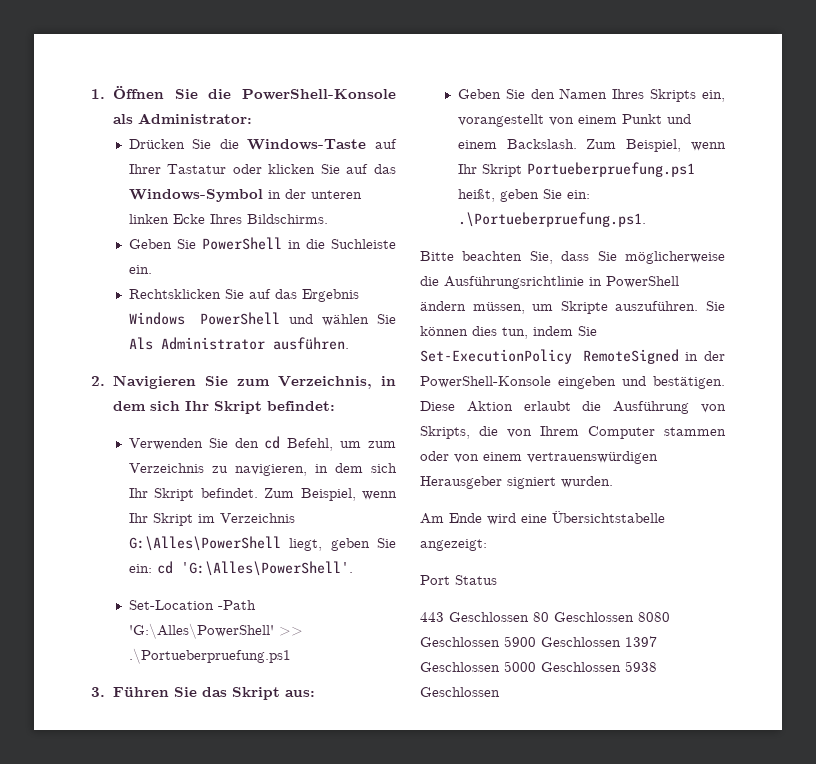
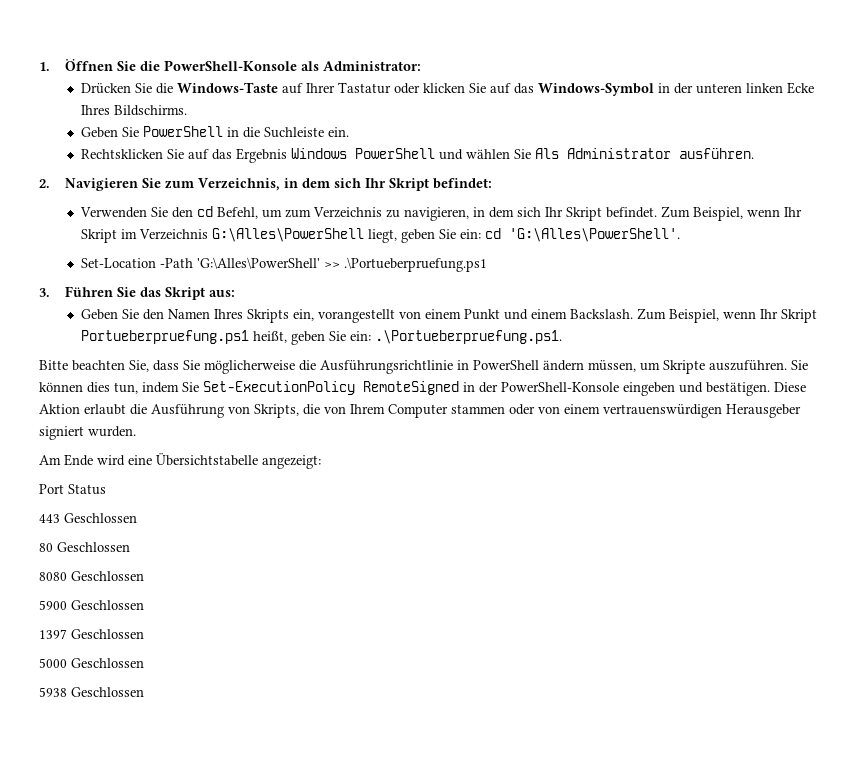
- 443 Geschlossen 80 Geschlossen 8080 Geschlossen 5900 Geschlossen 1397 Geschlossen 5000 Geschlossen 5938 Geschlossen
+ 443 Geschlossen
+ 80 Geschlossen
+ 8080 Geschlossen
+ 5900 Geschlossen
+ 1397 Geschlossen
+ 5000 Geschlossen
+ 5938 Geschlossen

